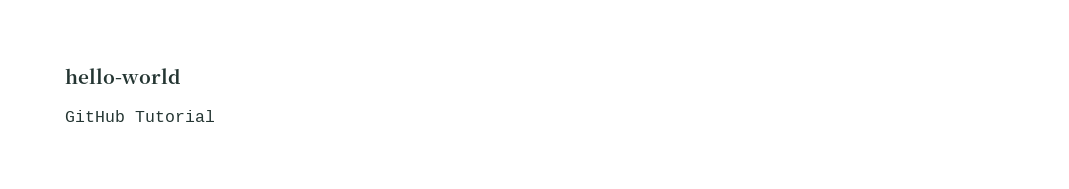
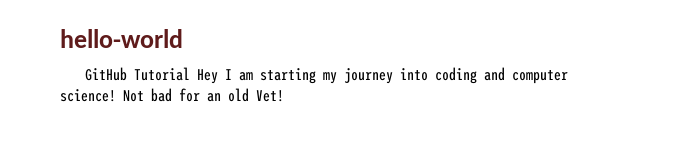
- GitHub Tutorial
+ GitHub Tutorial Hey I am starting my journey into coding and computer science! Not bad for an old Vet!

